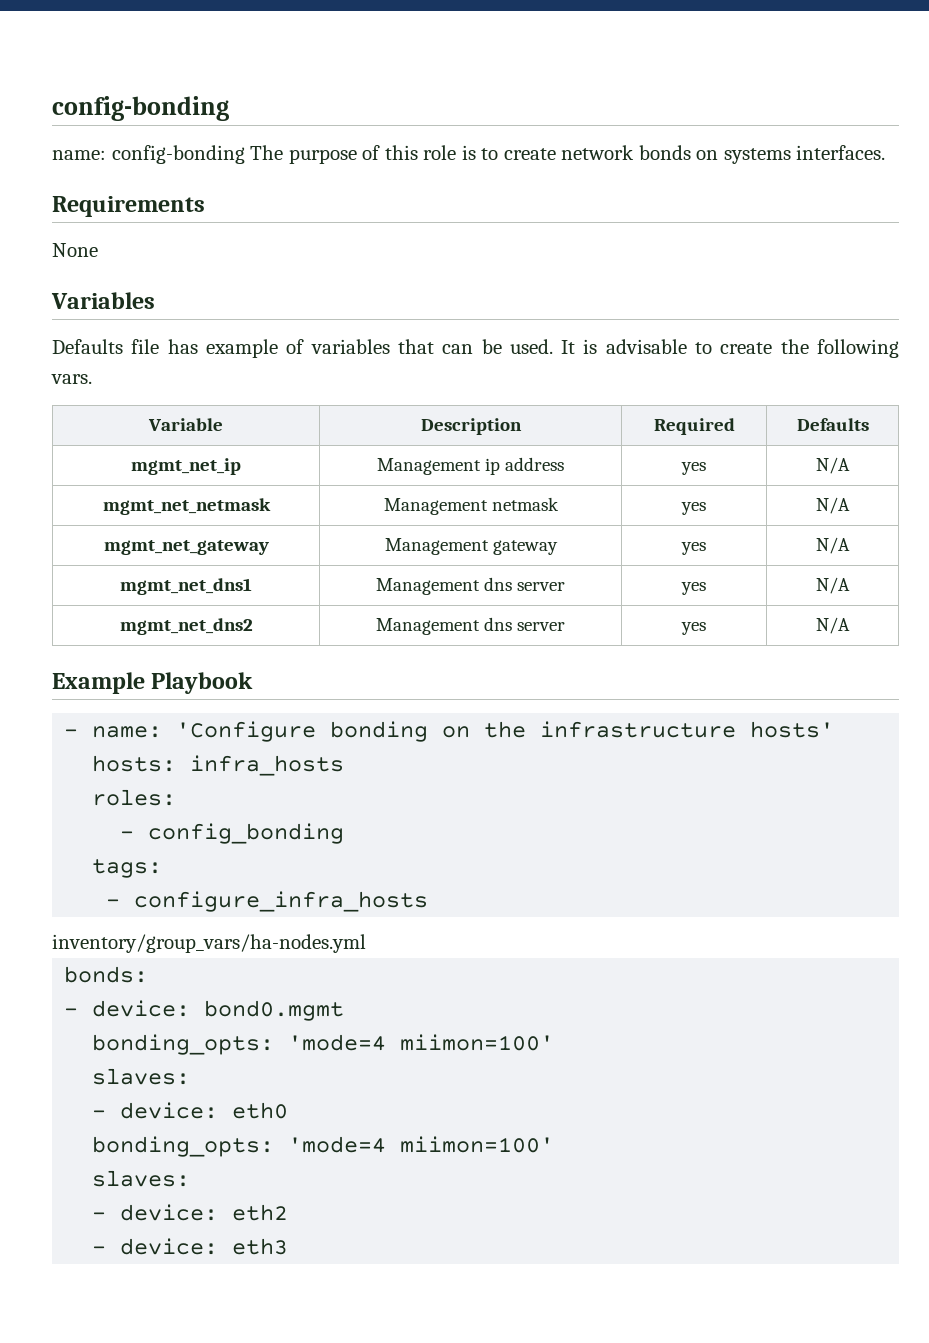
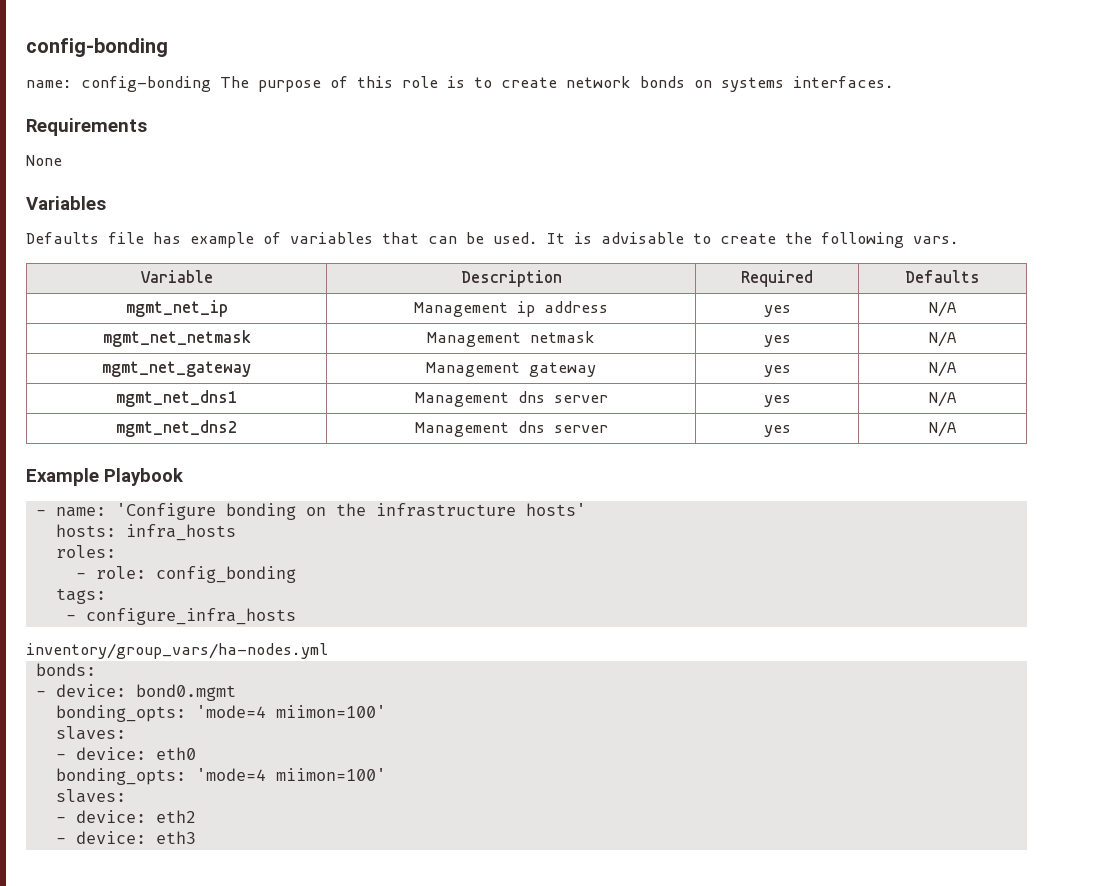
- - config_bonding
+ - role: config_bonding

